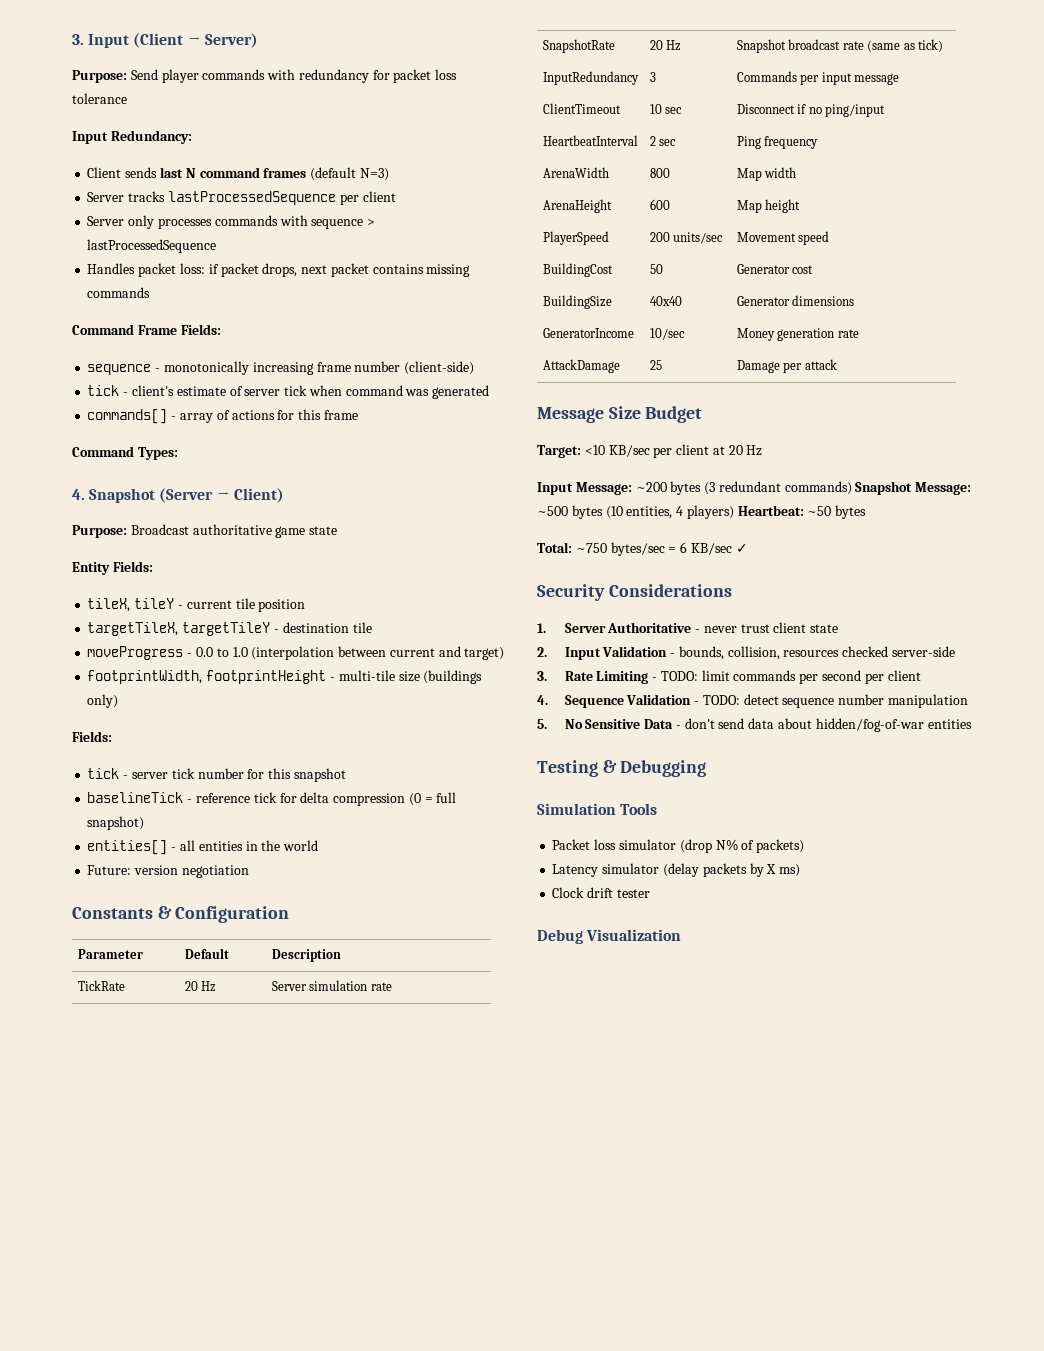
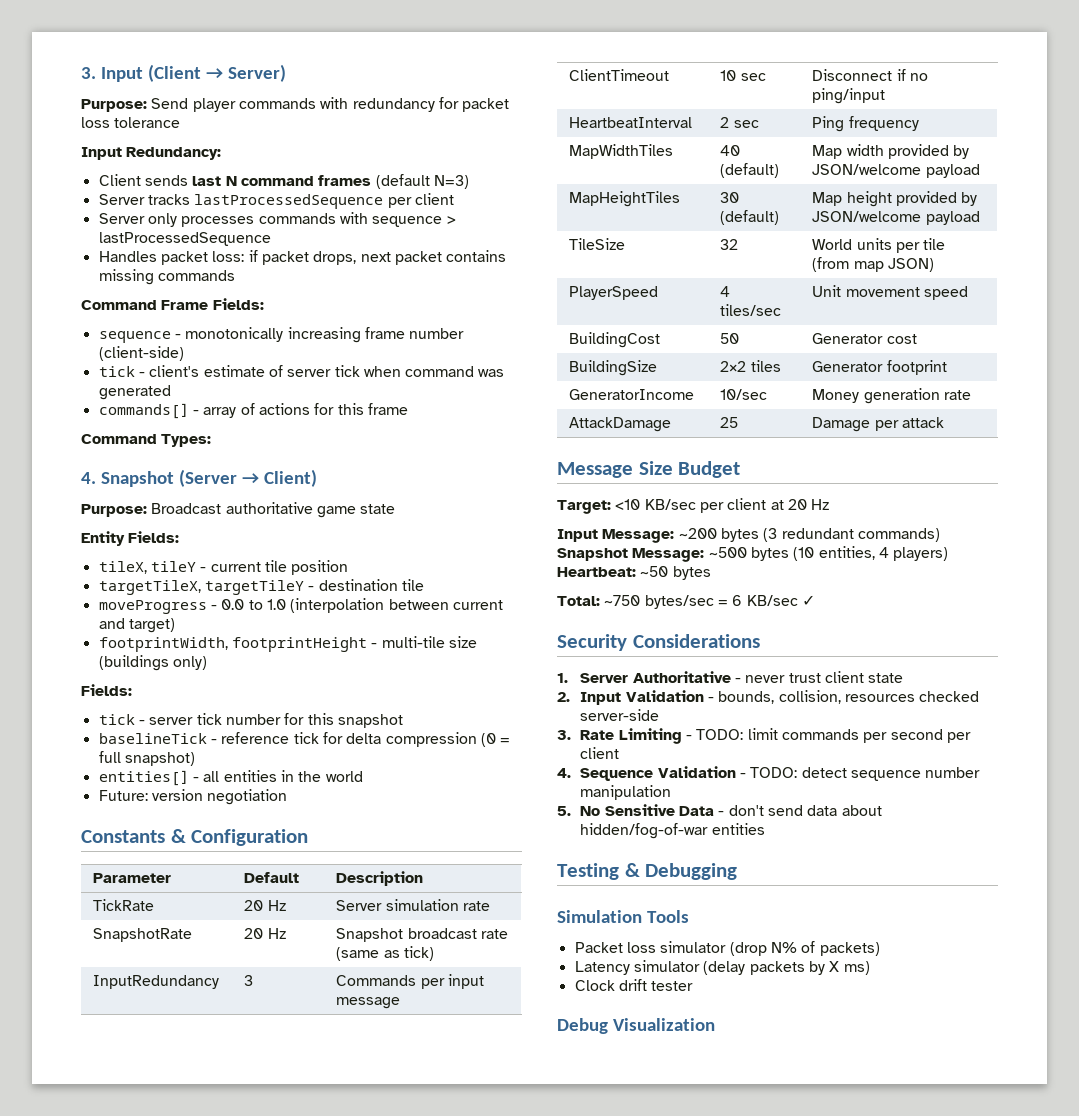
- ArenaWidth | 800 | Map width
- ArenaHeight | 600 | Map height
- PlayerSpeed | 200 units/sec | Movement speed
+ MapWidthTiles | 40 (default) | Map width provided by JSON/welcome payload
+ MapHeightTiles | 30 (default) | Map height provided by JSON/welcome payload
+ TileSize | 32 | World units per tile (from map JSON)
+ PlayerSpeed | 4 tiles/sec | Unit movement speed
- BuildingSize | 40x40 | Generator dimensions
+ BuildingSize | 2×2 tiles | Generator footprint

